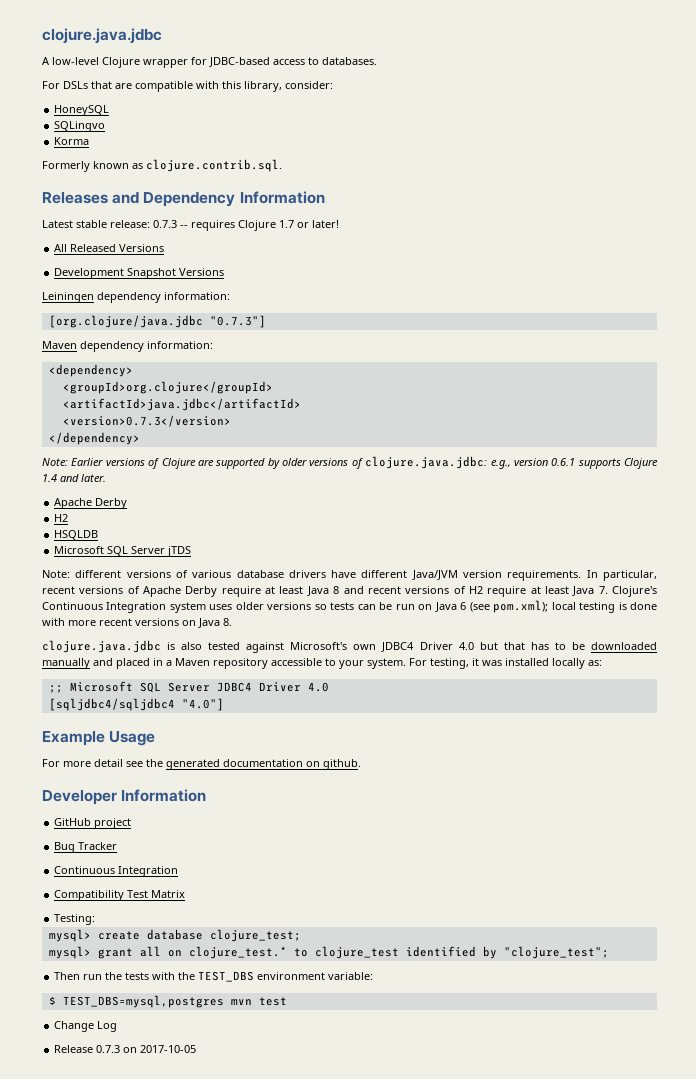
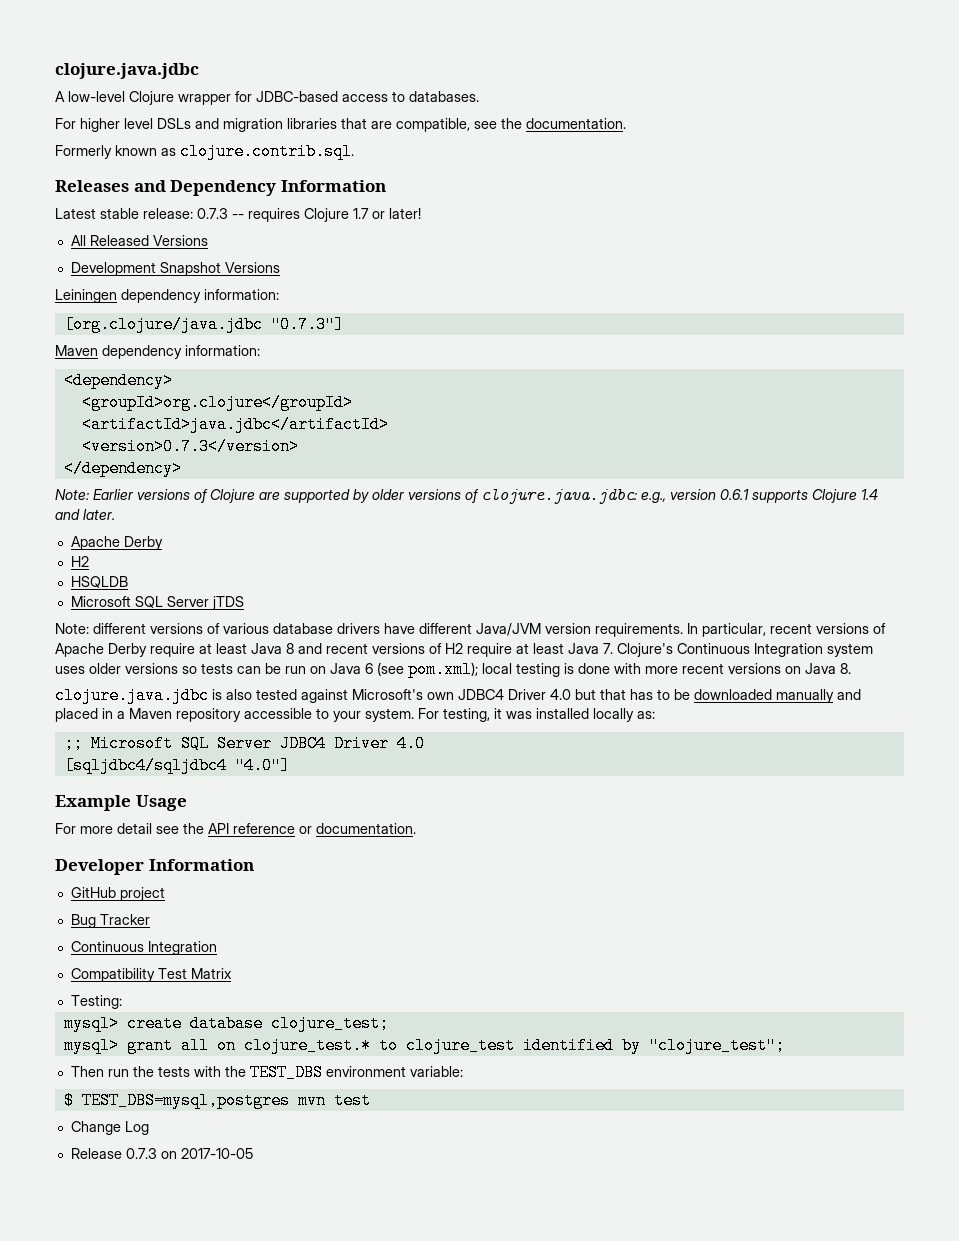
- For DSLs that are compatible with this library, consider:
- HoneySQL
- SQLingvo
- Korma
+ For higher level DSLs and migration libraries that are compatible, see the documentation.
- For more detail see the generated documentation on github.
+ For more detail see the API reference or documentation.

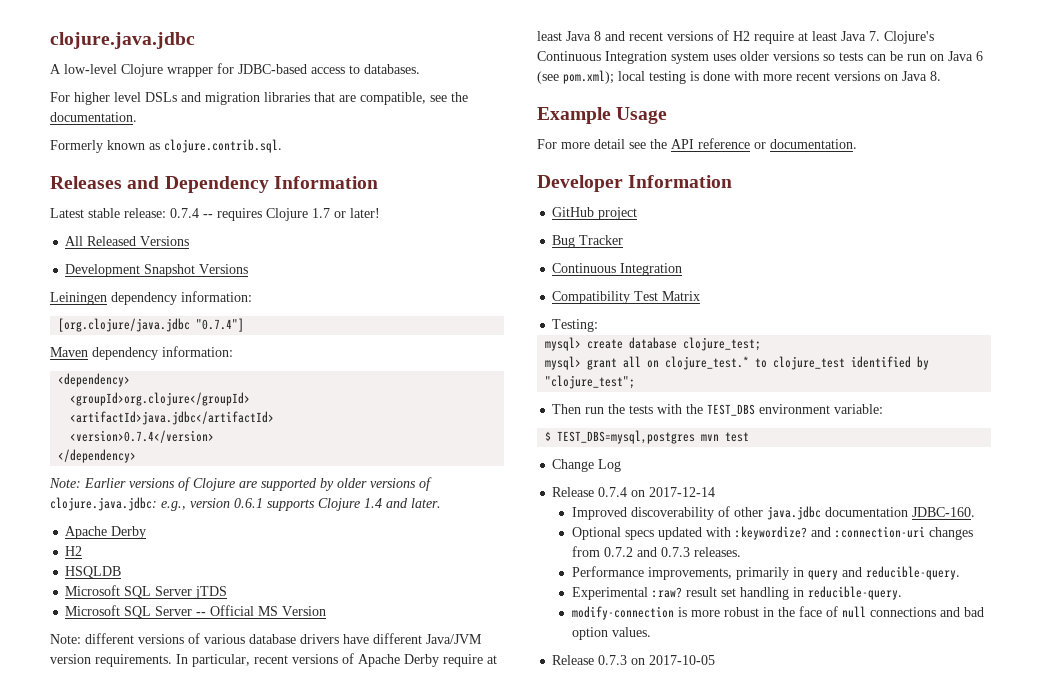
- Latest stable release: 0.7.3 -- requires Clojure 1.7 or later!
+ Latest stable release: 0.7.4 -- requires Clojure 1.7 or later!
- [org.clojure/java.jdbc "0.7.3"]
+ [org.clojure/java.jdbc "0.7.4"]
- <version>0.7.3</version>
+ <version>0.7.4</version>
+ Microsoft SQL Server -- Official MS Version
- clojure.java.jdbc is also tested against Microsoft's own JDBC4 Driver 4.0 but that has to be downloaded manually and placed in a Maven repository accessible to your system. For testing, it was installed locally as:
- ;; Microsoft SQL Server JDBC4 Driver 4.0
- [sqljdbc4/sqljdbc4 "4.0"]
+ Release 0.7.4 on 2017-12-14
+ Improved discoverability of other java.jdbc documentation JDBC-160.
+ Optional specs updated with :keywordize? and :connection-uri changes from 0.7.2 and 0.7.3 releases.
+ Performance improvements, primarily in query and reducible-query.
+ Experimental :raw? result set handling in reducible-query.
+ modify-connection is more robust in the face of null connections and bad option values.

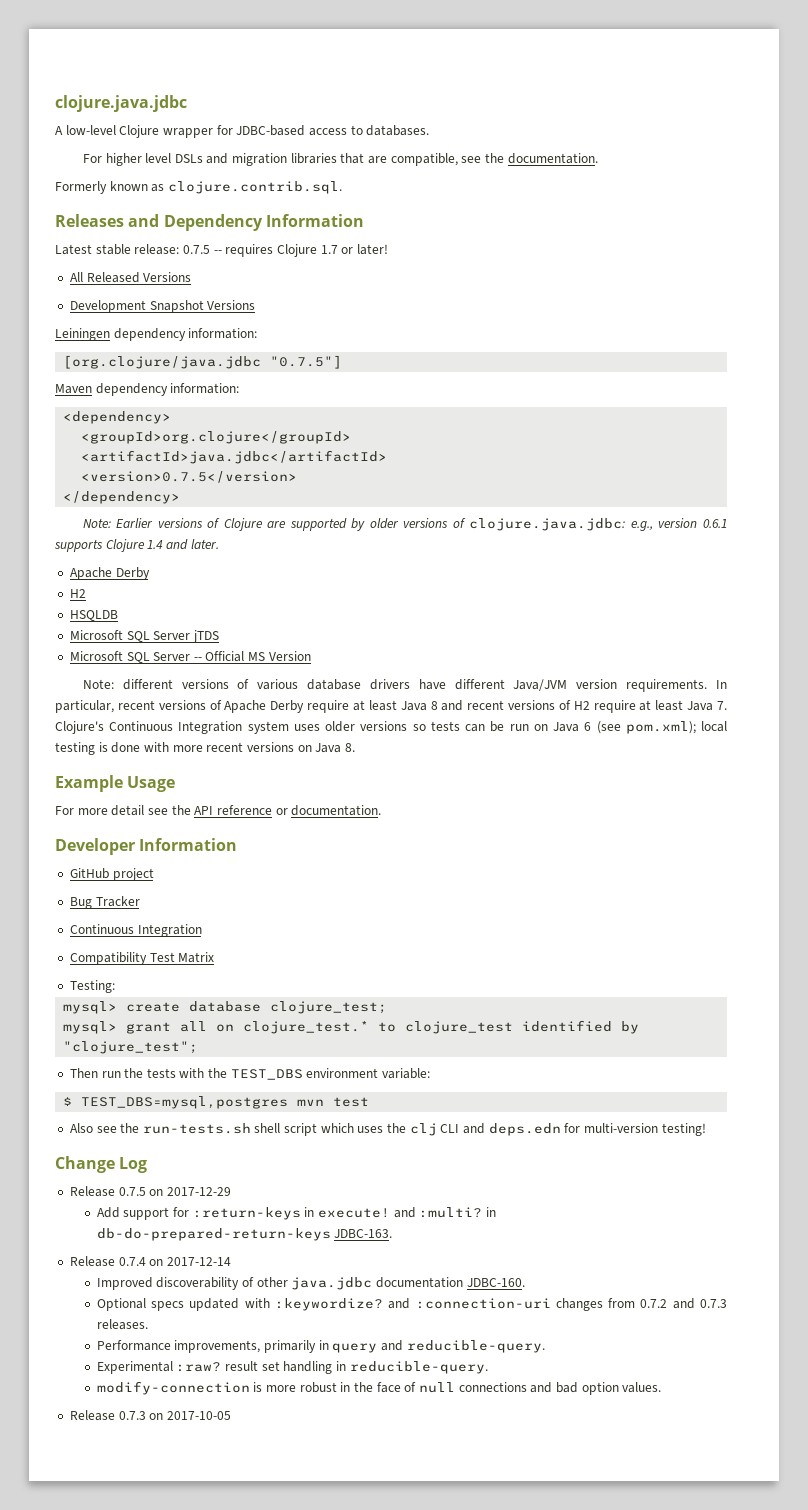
- Latest stable release: 0.7.4 -- requires Clojure 1.7 or later!
+ Latest stable release: 0.7.5 -- requires Clojure 1.7 or later!
- [org.clojure/java.jdbc "0.7.4"]
+ [org.clojure/java.jdbc "0.7.5"]
- <version>0.7.4</version>
+ <version>0.7.5</version>
+ Also see the run-tests.sh shell script which uses the clj CLI and deps.edn for multi-version testing!
  Change Log
+ Release 0.7.5 on 2017-12-29
+ Add support for :return-keys in execute! and :multi? in db-do-prepared-return-keys JDBC-163.

